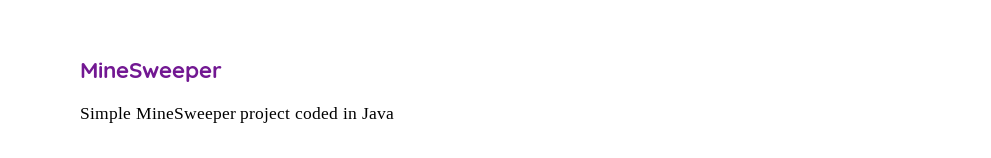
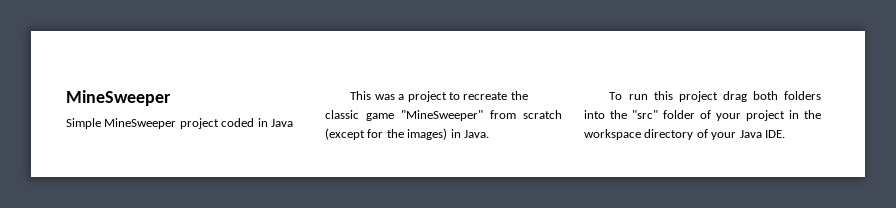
+ This was a project to recreate the classic game "MineSweeper" from scratch (except for the images) in Java.
+ To run this project drag both folders into the "src" folder of your project in the workspace directory of your Java IDE.

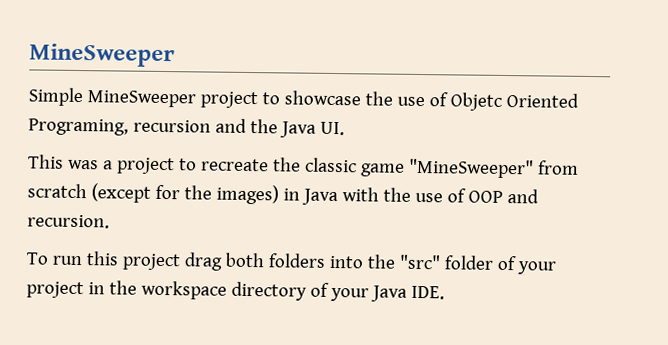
- Simple MineSweeper project coded in Java
+ Simple MineSweeper project to showcase the use of Objetc Oriented Programing, recursion and the Java UI.
- This was a project to recreate the classic game "MineSweeper" from scratch (except for the images) in Java.
+ This was a project to recreate the classic game "MineSweeper" from scratch (except for the images) in Java with the use of OOP and recursion.

